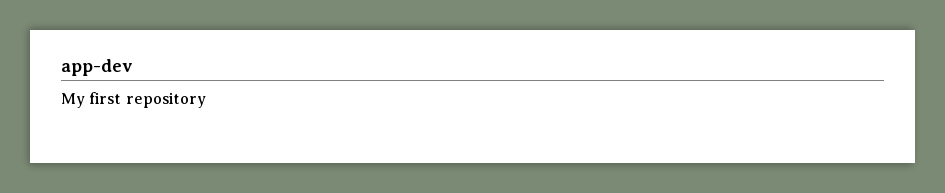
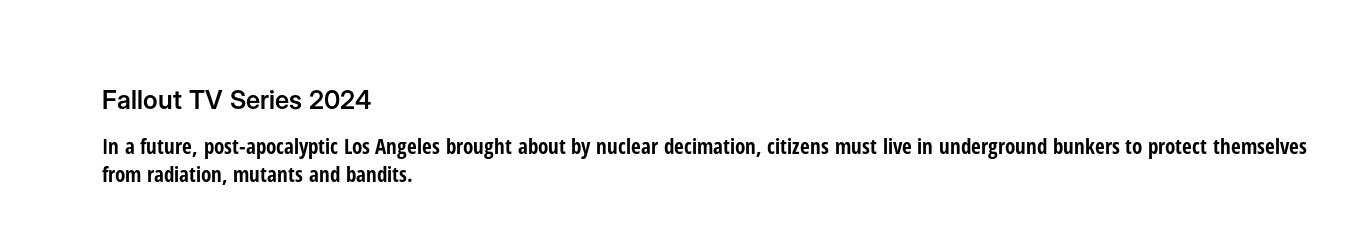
- app-dev
- My first repository
+ Fallout TV Series 2024
+ In a future, post-apocalyptic Los Angeles brought about by nuclear decimation, citizens must live in underground bunkers to protect themselves from radiation, mutants and bandits.

